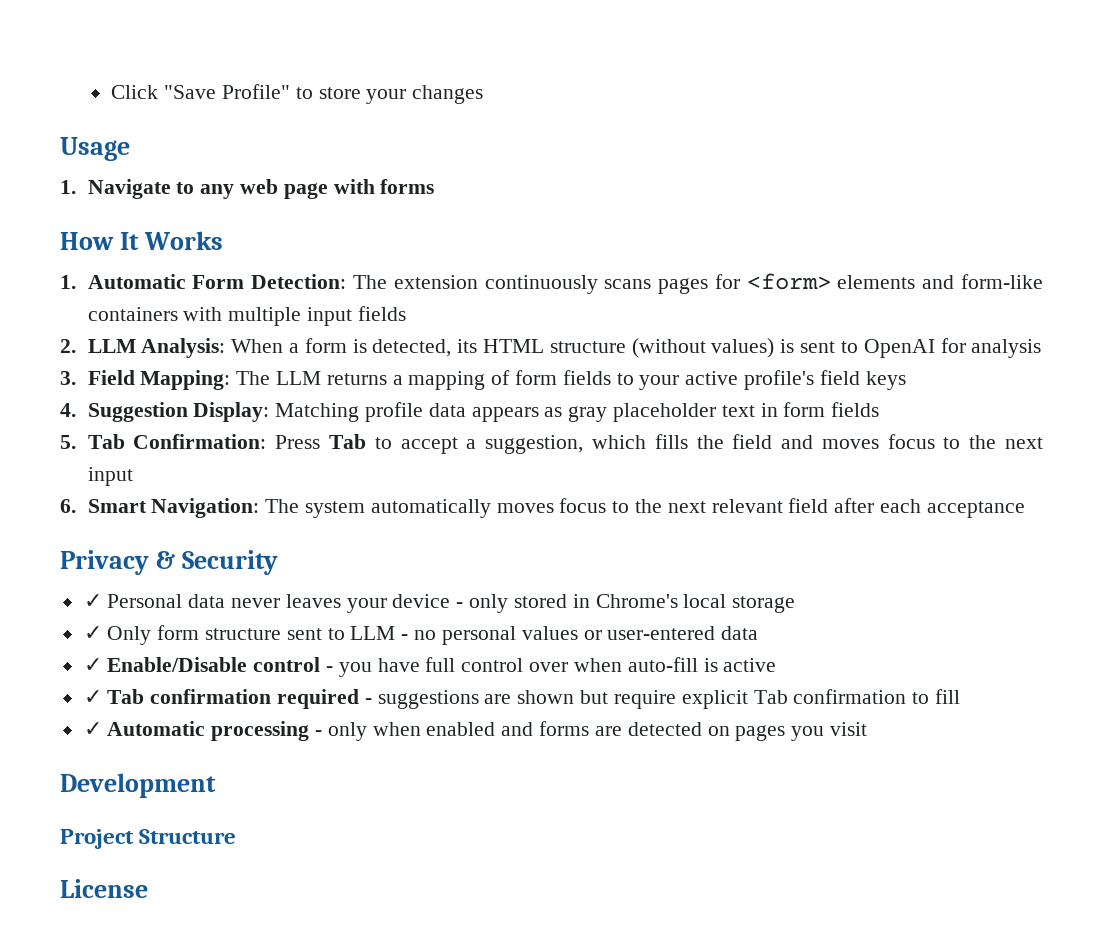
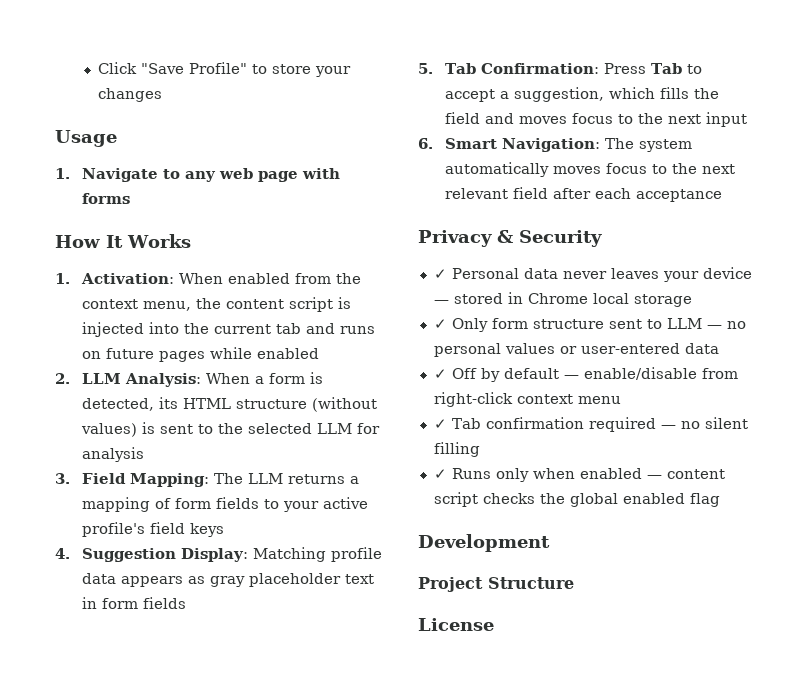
- 1. Automatic Form Detection: The extension continuously scans pages for <form> elements and form-like containers with multiple input fields
+ 1. Activation: When enabled from the context menu, the content script is injected into the current tab and runs on future pages while enabled
- 2. LLM Analysis: When a form is detected, its HTML structure (without values) is sent to OpenAI for analysis
+ 2. LLM Analysis: When a form is detected, its HTML structure (without values) is sent to the selected LLM for analysis
- ✓ Personal data never leaves your device - only stored in Chrome's local storage
+ ✓ Personal data never leaves your device — stored in Chrome local storage
- ✓ Only form structure sent to LLM - no personal values or user‑entered data
+ ✓ Only form structure sent to LLM — no personal values or user‑entered data
- ✓ Enable/Disable control - you have full control over when auto-fill is active
- ✓ Tab confirmation required - suggestions are shown but require explicit Tab confirmation to fill
- ✓ Automatic processing - only when enabled and forms are detected on pages you visit
+ ✓ Off by default — enable/disable from right‑click context menu
+ ✓ Tab confirmation required — no silent filling
+ ✓ Runs only when enabled — content script checks the global enabled flag

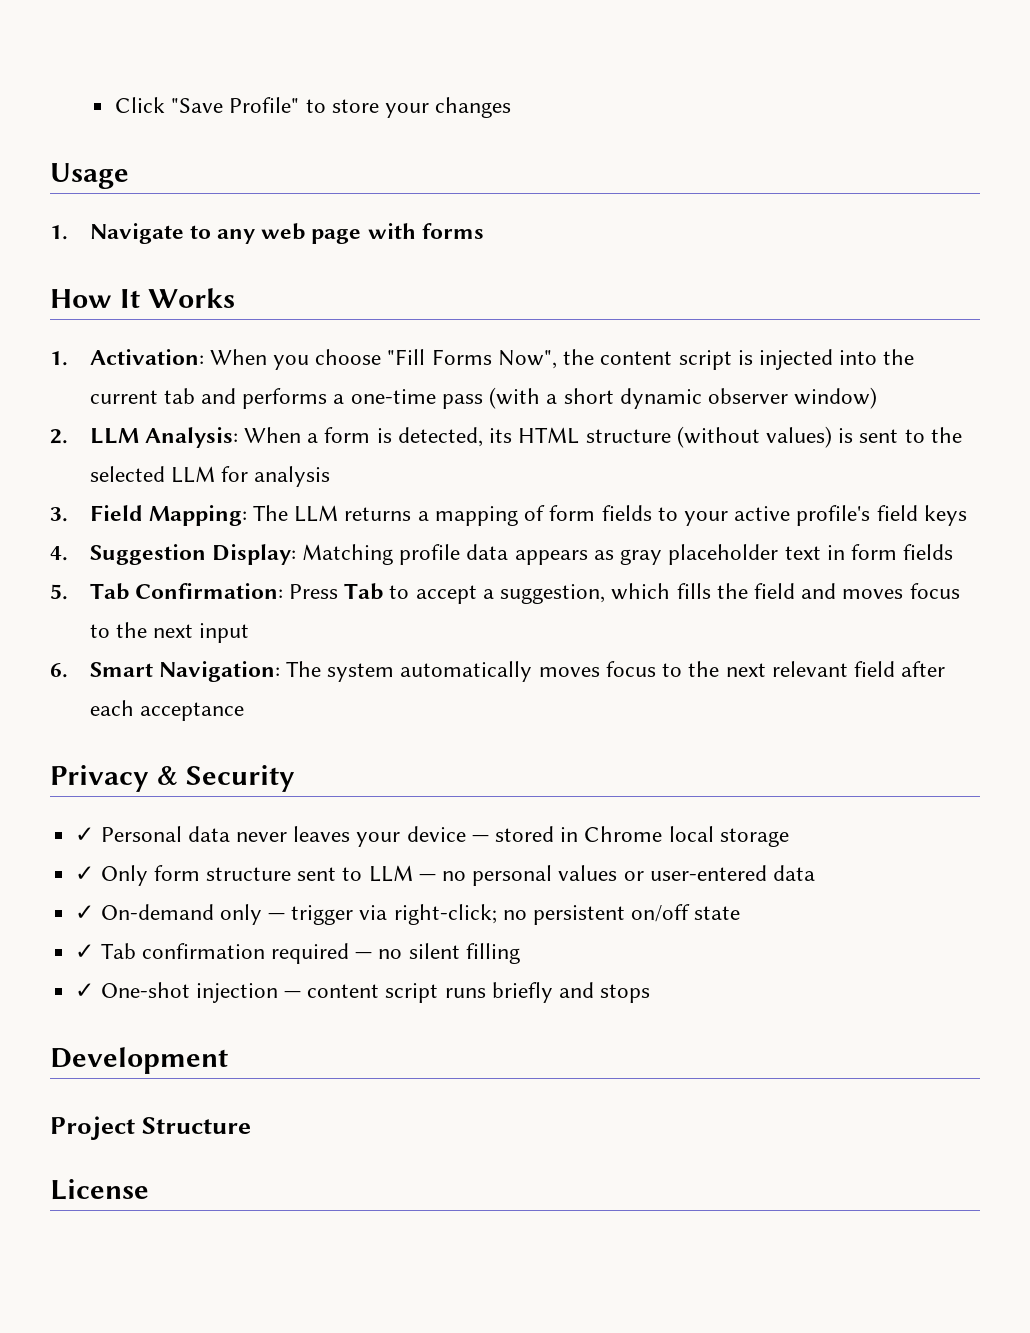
- 1. Activation: When enabled from the context menu, the content script is injected into the current tab and runs on future pages while enabled
+ 1. Activation: When you choose "Fill Forms Now", the content script is injected into the current tab and performs a one‑time pass (with a short dynamic observer window)
- ✓ Off by default — enable/disable from right‑click context menu
+ ✓ On‑demand only — trigger via right‑click; no persistent on/off state
- ✓ Runs only when enabled — content script checks the global enabled flag
+ ✓ One‑shot injection — content script runs briefly and stops

